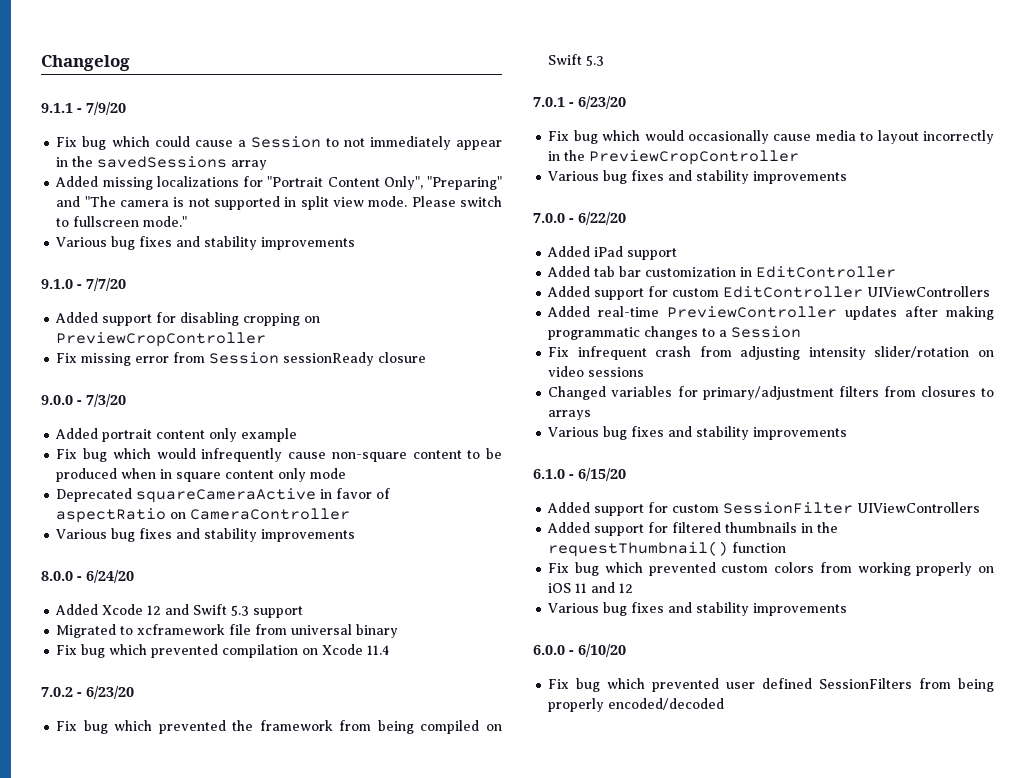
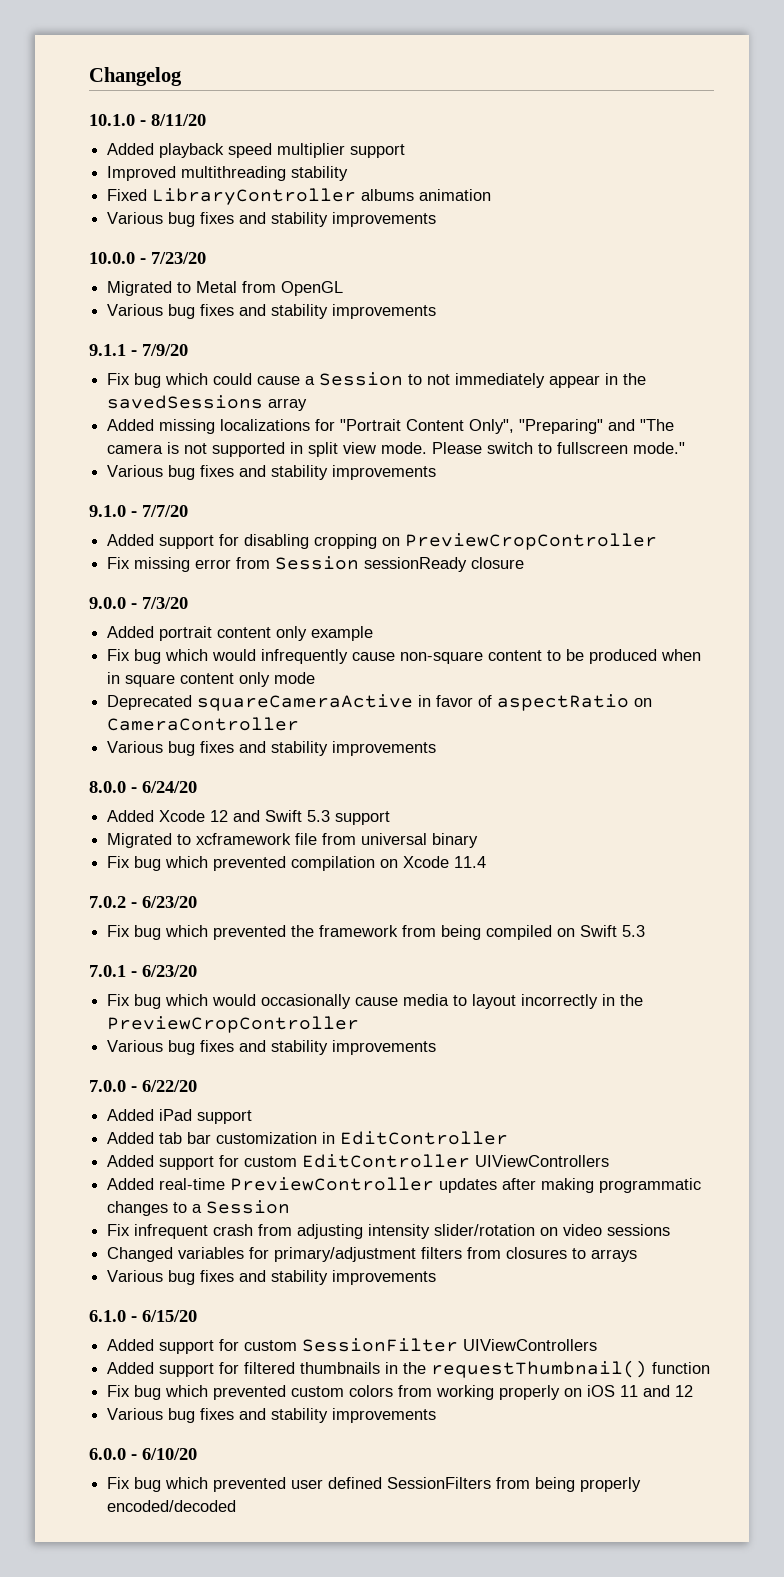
+ 10.1.0 - 8/11/20
+ Added playback speed multiplier support
+ Improved multithreading stability
+ Fixed LibraryController albums animation
+ Various bug fixes and stability improvements
+ 10.0.0 - 7/23/20
+ Migrated to Metal from OpenGL
+ Various bug fixes and stability improvements

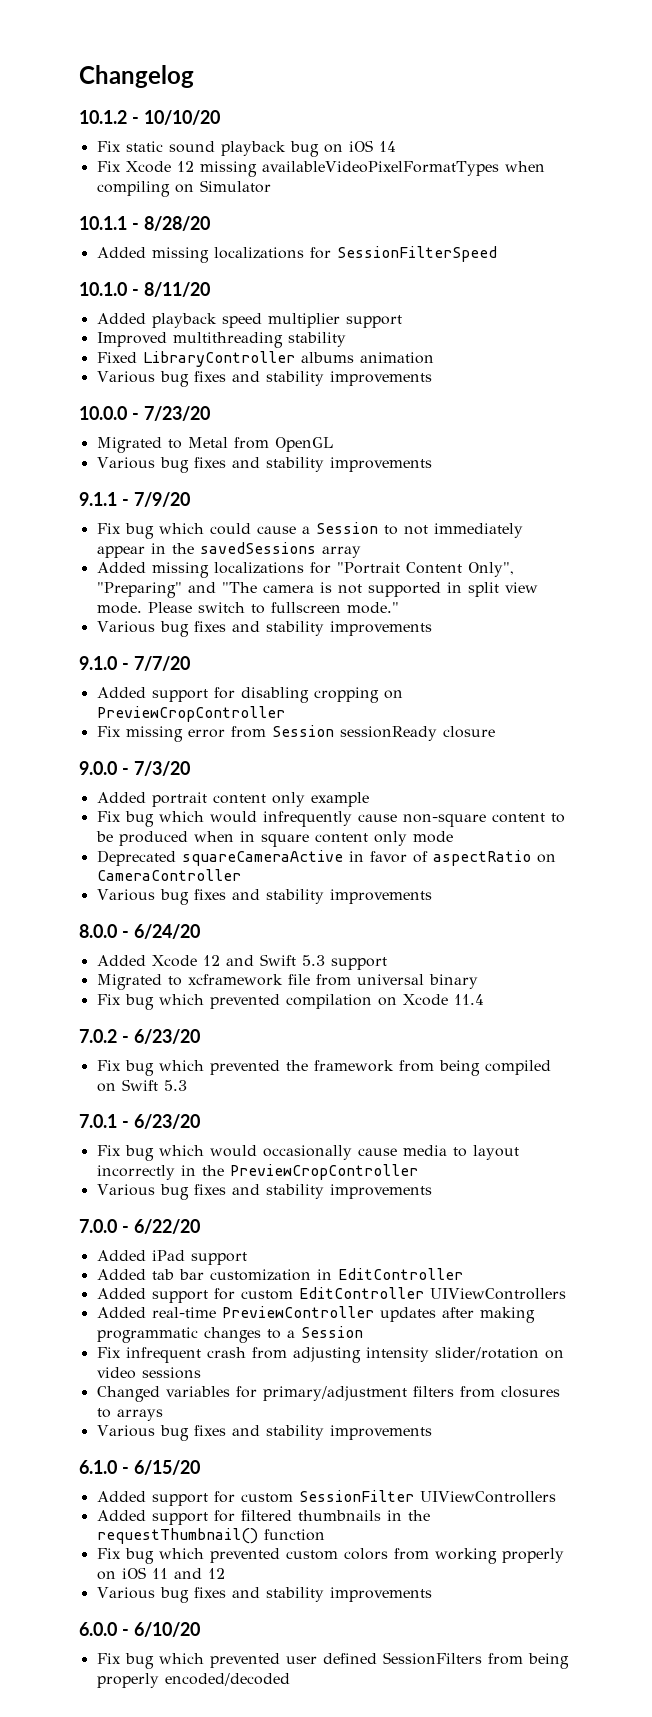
+ 10.1.2 - 10/10/20
+ Fix static sound playback bug on iOS 14
+ Fix Xcode 12 missing availableVideoPixelFormatTypes when compiling on Simulator
+ 10.1.1 - 8/28/20
+ Added missing localizations for SessionFilterSpeed

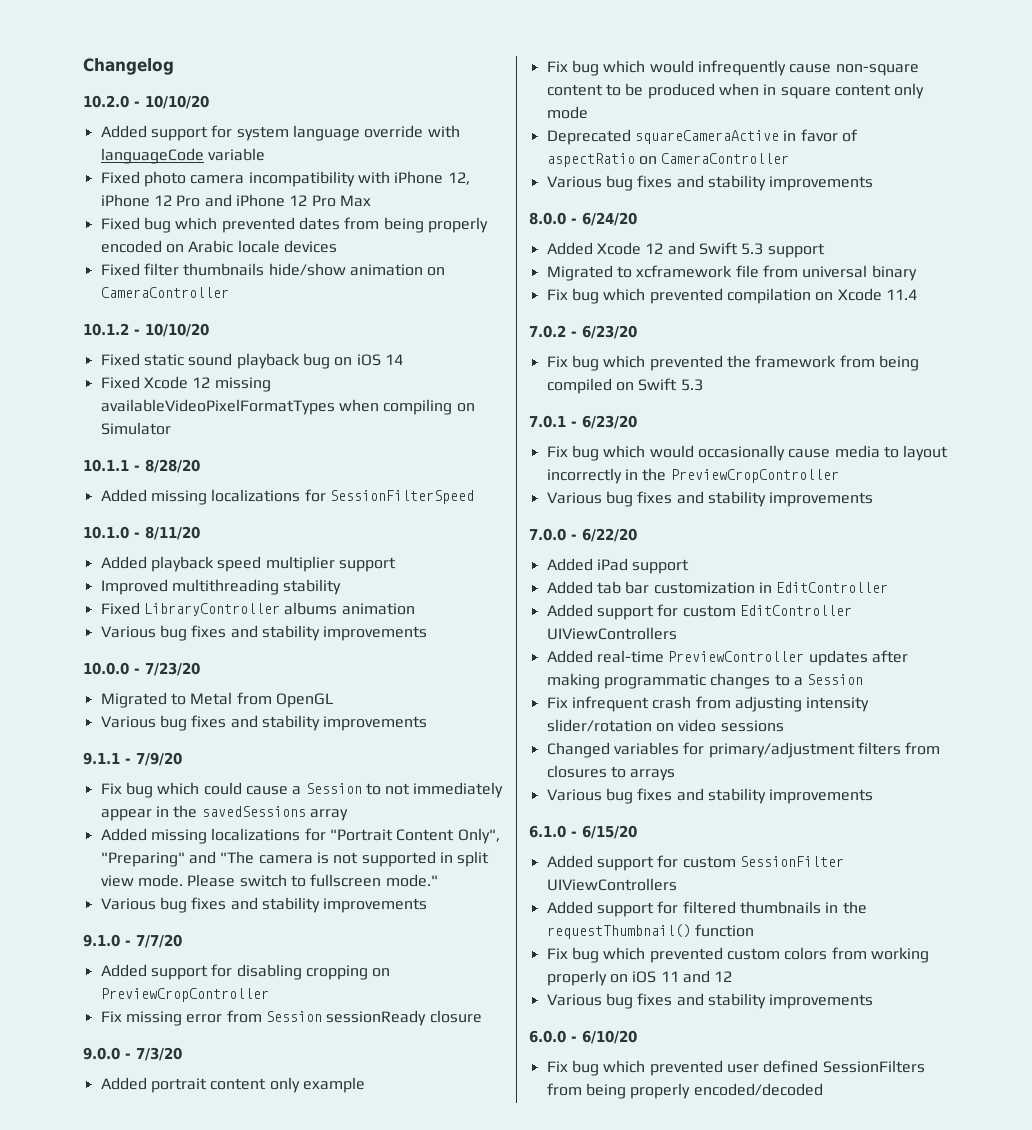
+ 10.2.0 - 10/10/20
+ Added support for system language override with languageCode variable
+ Fixed photo camera incompatibility with iPhone 12, iPhone 12 Pro and iPhone 12 Pro Max
+ Fixed bug which prevented dates from being properly encoded on Arabic locale devices
+ Fixed filter thumbnails hide/show animation on CameraController
- Fix static sound playback bug on iOS 14
+ Fixed static sound playback bug on iOS 14
- Fix Xcode 12 missing availableVideoPixelFormatTypes when compiling on Simulator
+ Fixed Xcode 12 missing availableVideoPixelFormatTypes when compiling on Simulator

